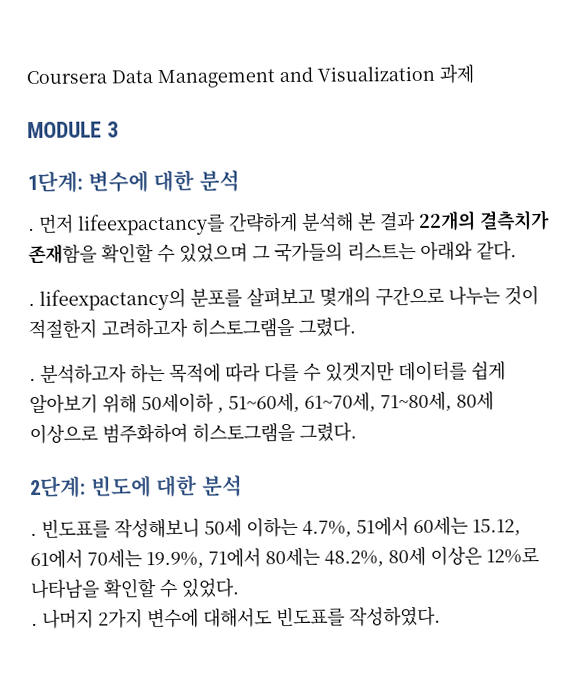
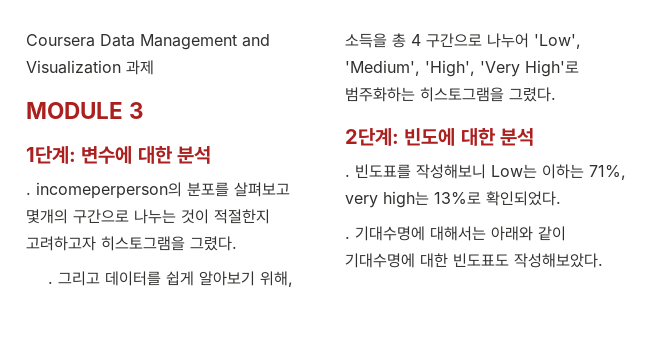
- . 먼저 lifeexpactancy를 간략하게 분석해 본 결과 22개의 결측치가 존재함을 확인할 수 있었으며 그 국가들의 리스트는 아래와 같다.
- . lifeexpactancy의 분포를 살펴보고 몇개의 구간으로 나누는 것이 적절한지 고려하고자 히스토그램을 그렸다.
+ . incomeperperson의 분포를 살펴보고 몇개의 구간으로 나누는 것이 적절한지 고려하고자 히스토그램을 그렸다.
- 분석하고자 하는 목적에 따라 다를 수 있겟지만 데이터를 쉽게 알아보기 위해 50세이하 , 51~60세, 61~70세, 71~80세, 80세 이상으로 범주화하여 히스토그램을 그렸다.
+ 그리고 데이터를 쉽게 알아보기 위해, 소득을 총 4 구간으로 나누어 'Low', 'Medium', 'High', 'Very High'로 범주화하는 히스토그램을 그렸다.
- 빈도표를 작성해보니 50세 이하는 4.7%, 51에서 60세는 15.12, 61에서 70세는 19.9%, 71에서 80세는 48.2%, 80세 이상은 12%로 나타남을 확인할 수 있었다.
- . 나머지 2가지 변수에 대해서도 빈도표를 작성하였다.
+ 빈도표를 작성해보니 Low는 이하는 71%, very high는 13%로 확인되었다.
+ . 기대수명에 대해서는 아래와 같이 기대수명에 대한 빈도표도 작성해보았다.

